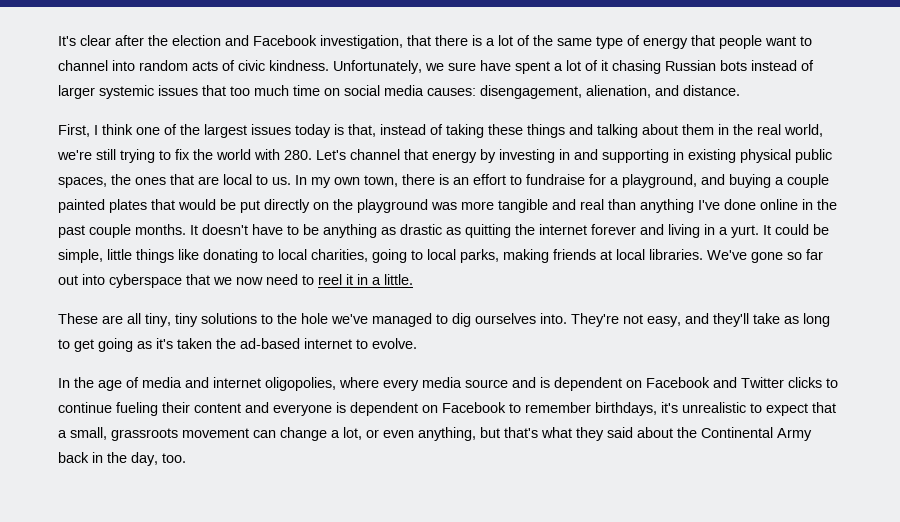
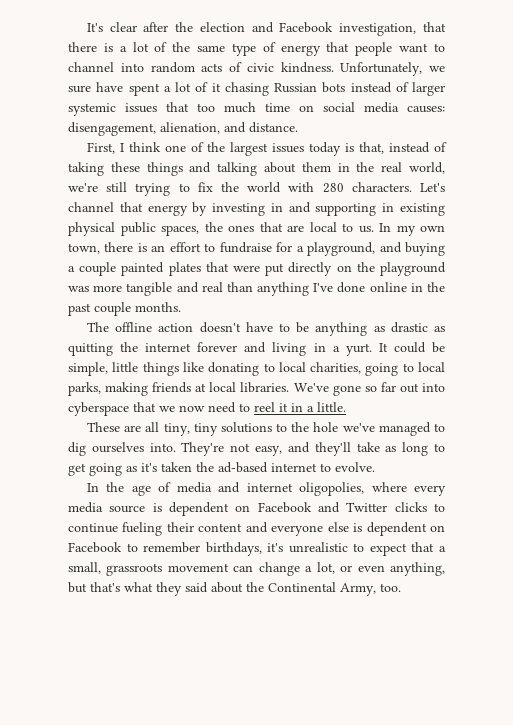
- First, I think one of the largest issues today is that, instead of taking these things and talking about them in the real world, we're still trying to fix the world with 280. Let's channel that energy by investing in and supporting in existing physical public spaces, the ones that are local to us.
+ First, I think one of the largest issues today is that, instead of taking these things and talking about them in the real world, we're still trying to fix the world with 280 characters. Let's channel that energy by investing in and supporting in existing physical public spaces, the ones that are local to us.
- In my own town, there is an effort to fundraise for a playground, and buying a couple painted plates that would be put directly on the playground was more tangible and real than anything I've done online in the past couple months. It doesn't have to be anything as drastic as quitting the internet forever and living in a yurt.
+ In my own town, there is an effort to fundraise for a playground, and buying a couple painted plates that were put directly on the playground was more tangible and real than anything I've done online in the past couple months.
+ The offline action doesn't have to be anything as drastic as quitting the internet forever and living in a yurt.
- In the age of media and internet oligopolies, where every media source and is dependent on Facebook and Twitter clicks to continue fueling their content and everyone is dependent on Facebook to remember birthdays, it's unrealistic to expect that a small, grassroots movement can change a lot, or even anything, but that's what they said about the Continental Army back in the day, too.
+ In the age of media and internet oligopolies, where every media source is dependent on Facebook and Twitter clicks to continue fueling their content and everyone else is dependent on Facebook to remember birthdays, it's unrealistic to expect that a small, grassroots movement can change a lot, or even anything, but that's what they said about the Continental Army, too.

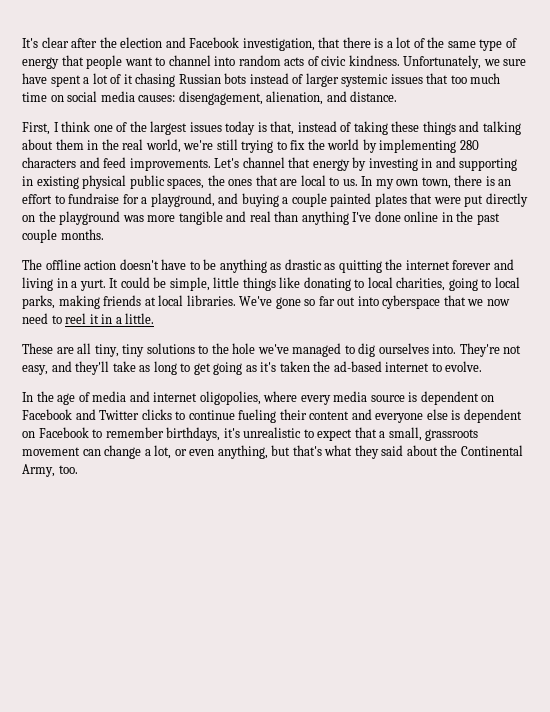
- First, I think one of the largest issues today is that, instead of taking these things and talking about them in the real world, we're still trying to fix the world with 280 characters.
+ First, I think one of the largest issues today is that, instead of taking these things and talking about them in the real world, we're still trying to fix the world by implementing 280 characters and feed improvements.

